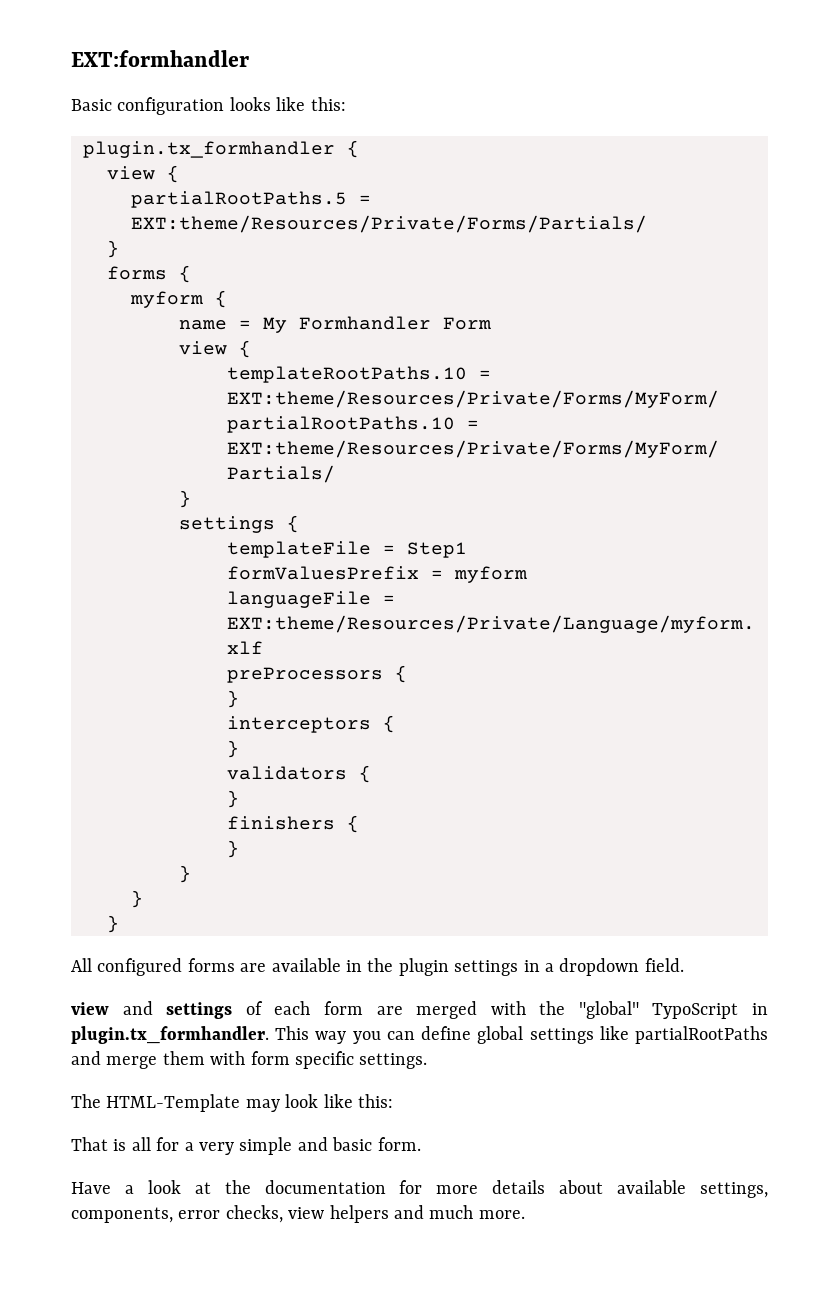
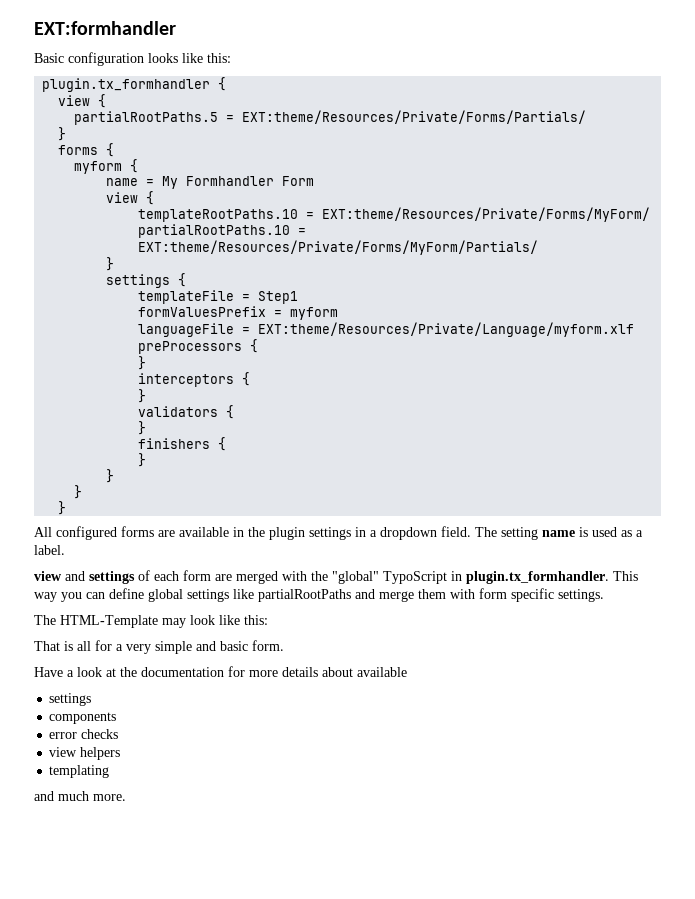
+ The setting name is used as a label.
- Have a look at the documentation for more details about available settings, components, error checks, view helpers and much more.
+ Have a look at the documentation for more details about available
+ settings
+ components
+ error checks
+ view helpers
+ templating
+ and much more.

